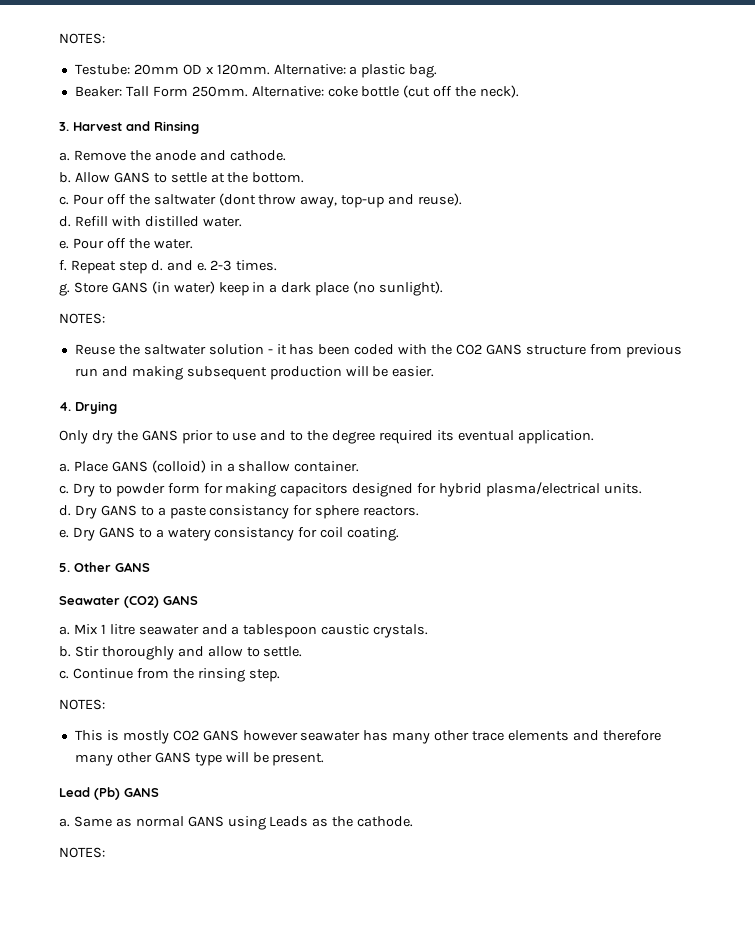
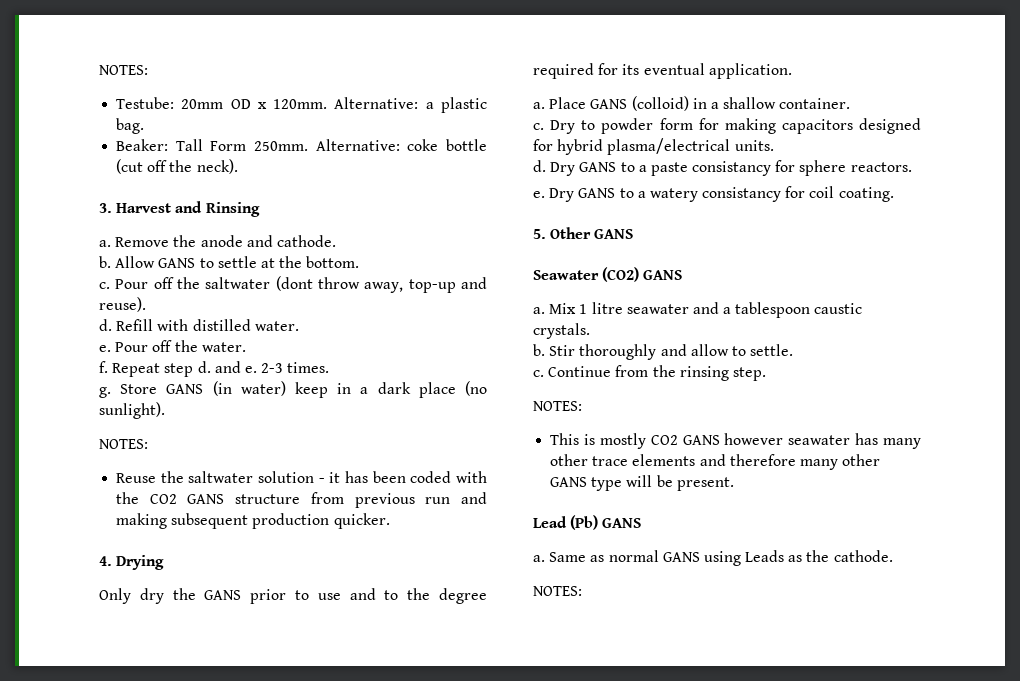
- Reuse the saltwater solution - it has been coded with the CO2 GANS structure from previous run and making subsequent production will be easier.
+ Reuse the saltwater solution - it has been coded with the CO2 GANS structure from previous run and making subsequent production quicker.
- Only dry the GANS prior to use and to the degree required its eventual application.
+ Only dry the GANS prior to use and to the degree required for its eventual application.

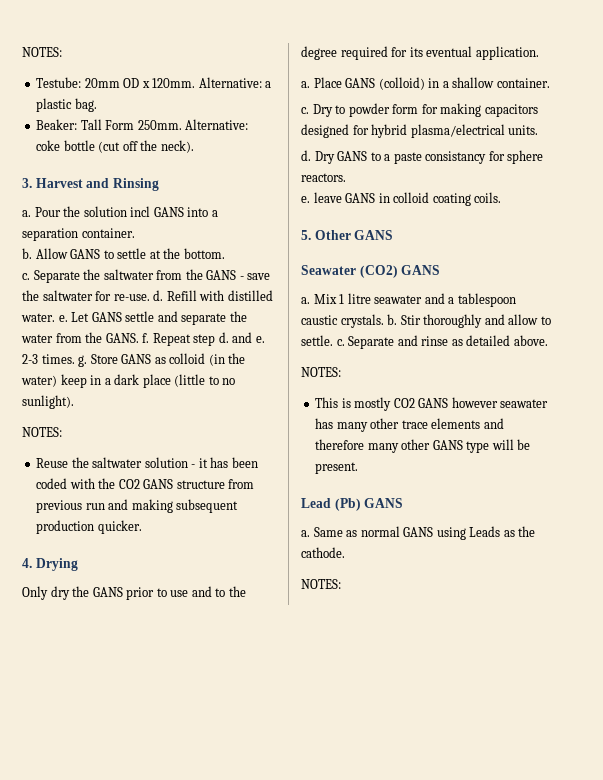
- Remove the anode and cathode.
+ Pour the solution incl GANS into a separation container.
- Pour off the saltwater (dont throw away, top-up and reuse).
- d.
+ Separate the saltwater from the GANS - save the saltwater for re-use. d.
- Refill with distilled water.
- e. Pour off the water.
- f.
+ Refill with distilled water. e. Let GANS settle and separate the water from the GANS. f.
- 2-3 times.
- g.
+ 2-3 times. g.
- Store GANS (in water) keep in a dark place (no sunlight).
+ Store GANS as colloid (in the water) keep in a dark place (little to no sunlight).
- e. Dry GANS to a watery consistancy for coil coating.
+ e. leave GANS in colloid coating coils.
- Mix 1 litre seawater and a tablespoon caustic crystals.
- b.
+ Mix 1 litre seawater and a tablespoon caustic crystals. b.
- Stir thoroughly and allow to settle.
- c. Continue from the rinsing step.
+ Stir thoroughly and allow to settle. c. Separate and rinse as detailed above.

